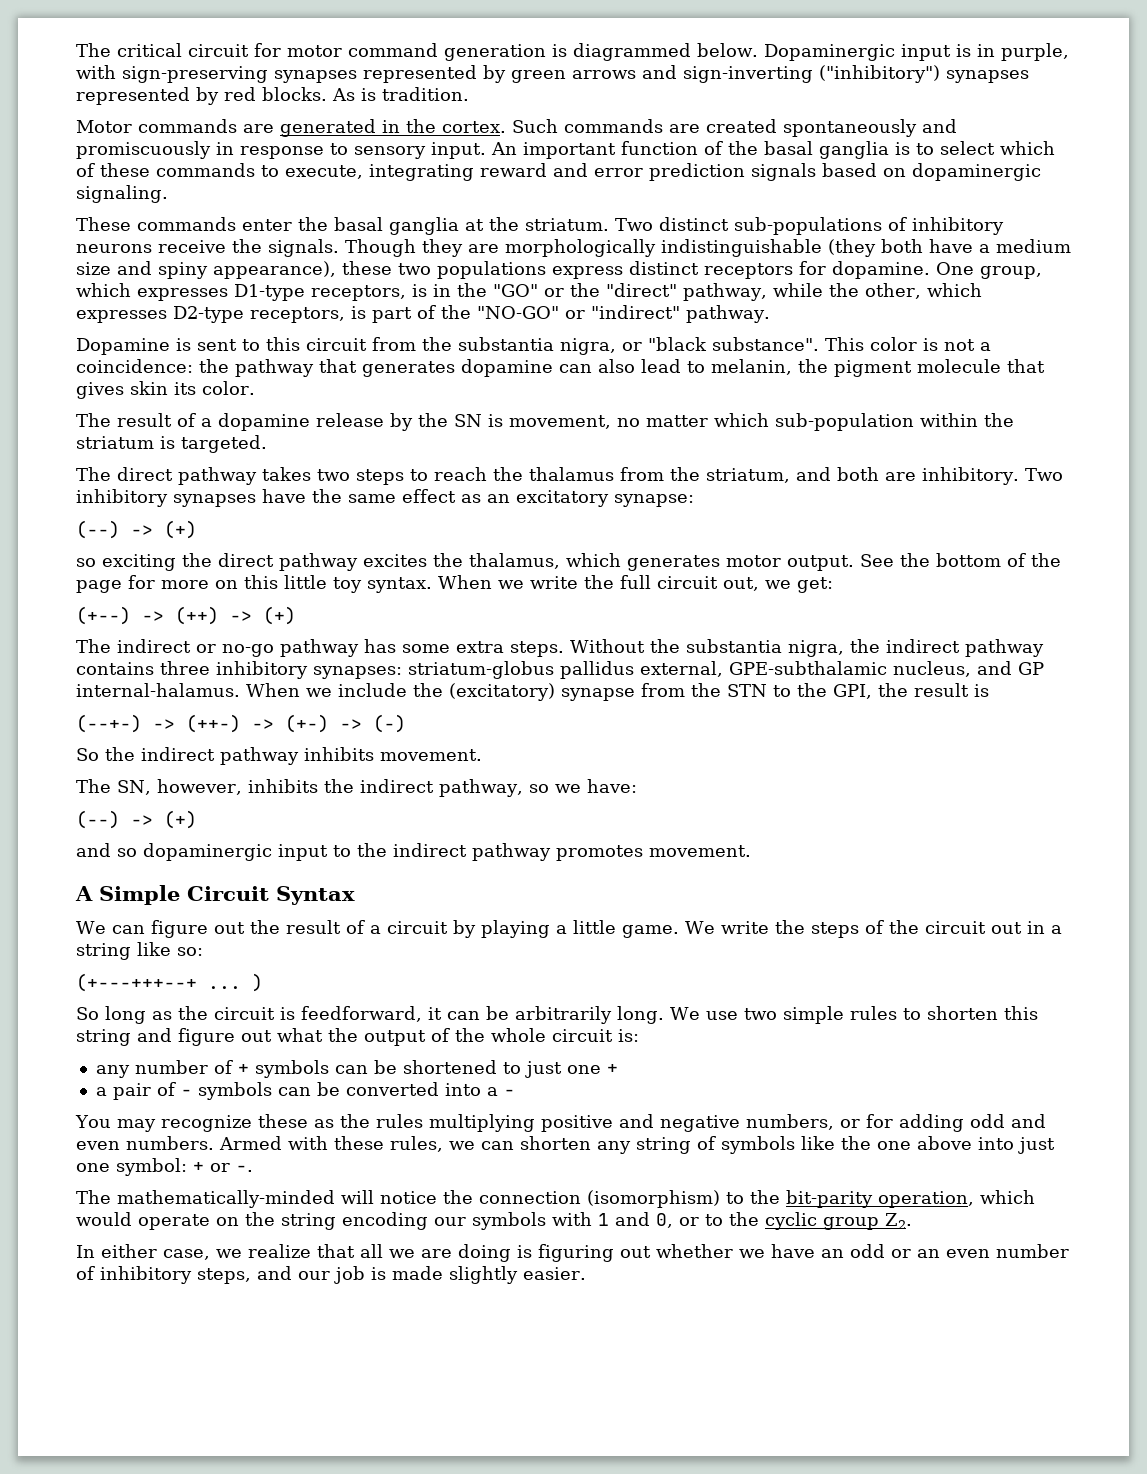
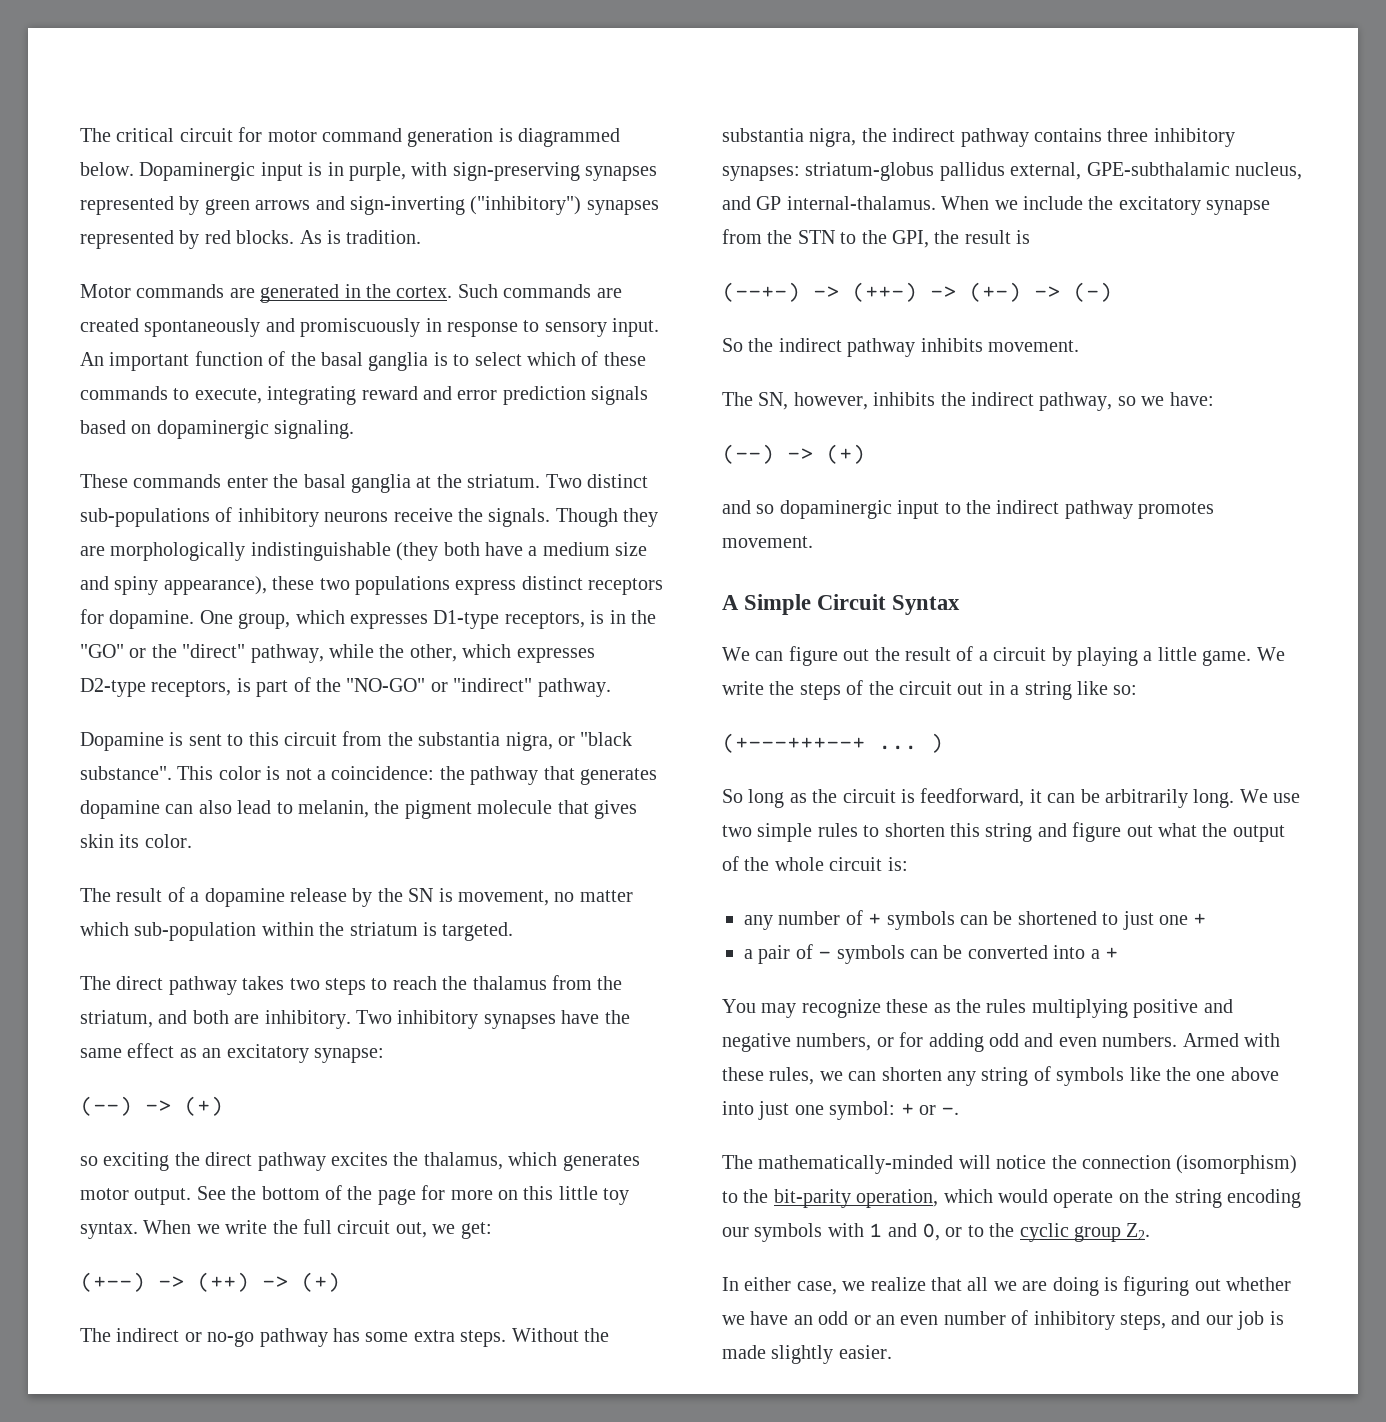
- Without the substantia nigra, the indirect pathway contains three inhibitory synapses: striatum-globus pallidus external, GPE-subthalamic nucleus, and GP internal-halamus.
+ Without the substantia nigra, the indirect pathway contains three inhibitory synapses: striatum-globus pallidus external, GPE-subthalamic nucleus, and GP internal-thalamus.
- When we include the (excitatory) synapse from the STN to the GPI, the result is
+ When we include the excitatory synapse from the STN to the GPI, the result is
- a pair of - symbols can be converted into a -
+ a pair of - symbols can be converted into a +

